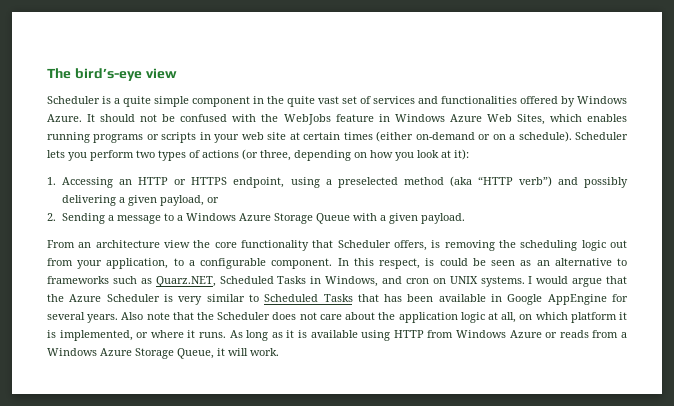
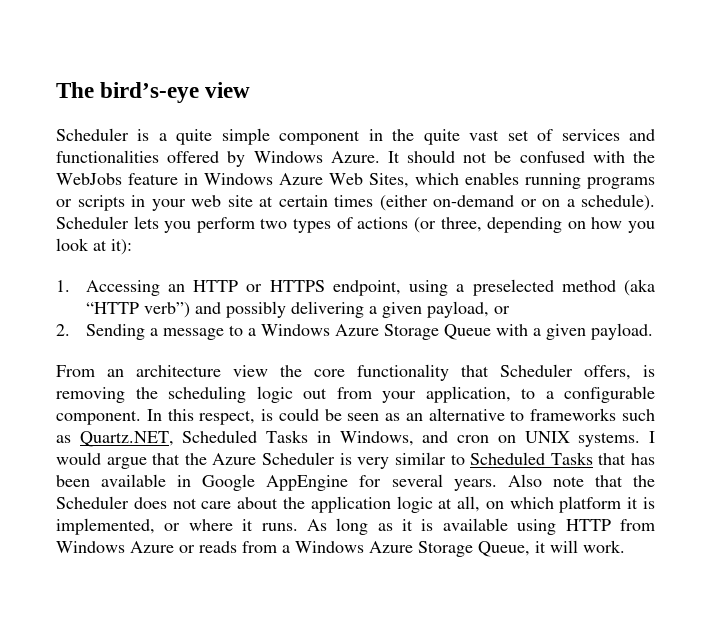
- In this respect, is could be seen as an alternative to frameworks such as Quarz.NET, Scheduled Tasks in Windows, and cron on UNIX systems.
+ In this respect, is could be seen as an alternative to frameworks such as Quartz.NET, Scheduled Tasks in Windows, and cron on UNIX systems.

